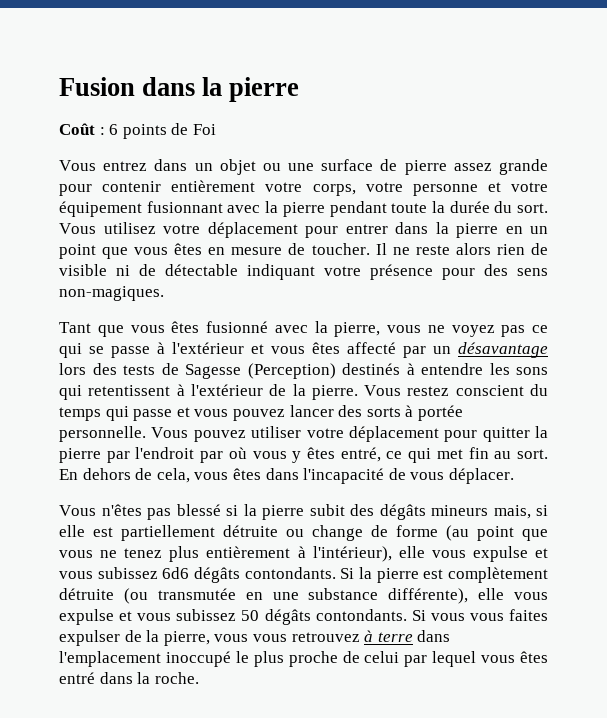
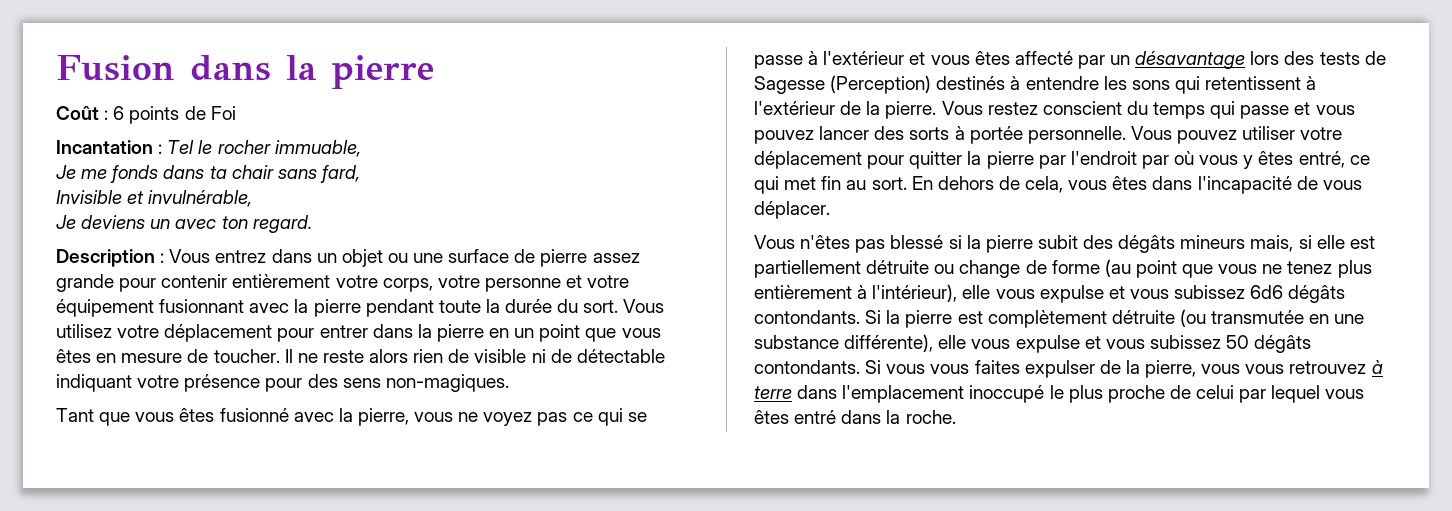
- Vous entrez dans un objet ou une surface de pierre assez grande pour contenir entièrement votre corps, votre personne et votre équipement fusionnant avec la pierre pendant toute la durée du sort.
+ Incantation : Tel le rocher immuable,
+ Je me fonds dans ta chair sans fard,
+ Invisible et invulnérable,
+ Je deviens un avec ton regard.
+ Description : Vous entrez dans un objet ou une surface de pierre assez grande pour contenir entièrement votre corps, votre personne et votre équipement fusionnant avec la pierre pendant toute la durée du sort.

